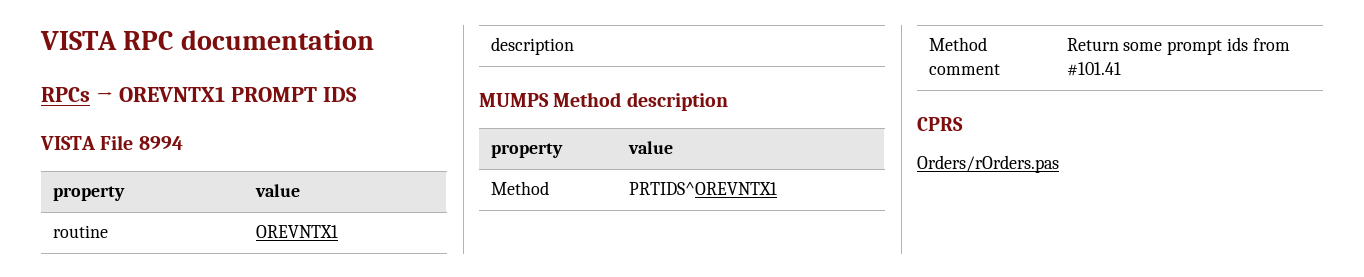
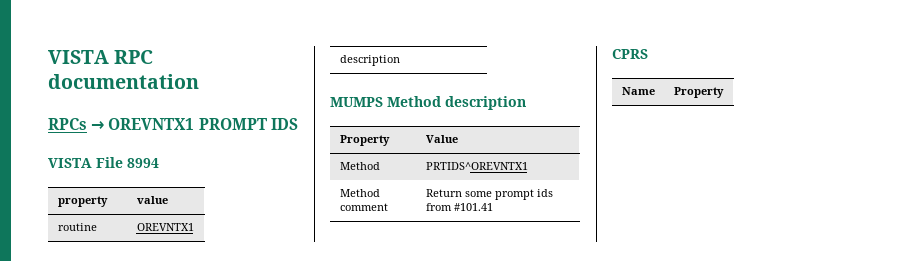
  MUMPS Method description
- property | value
+ Property | Value
- Orders/rOrders.pas
+ Name | Property

